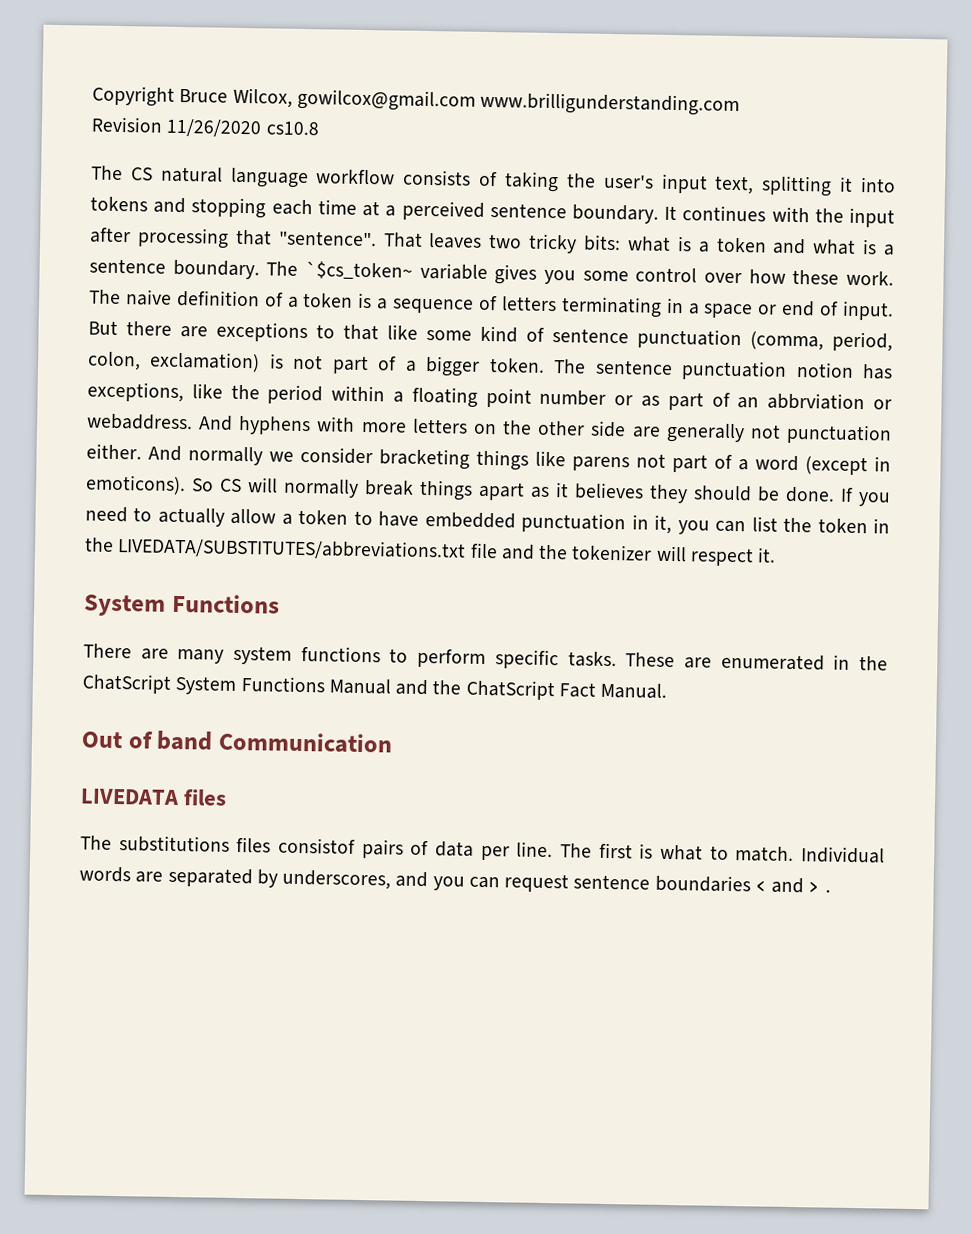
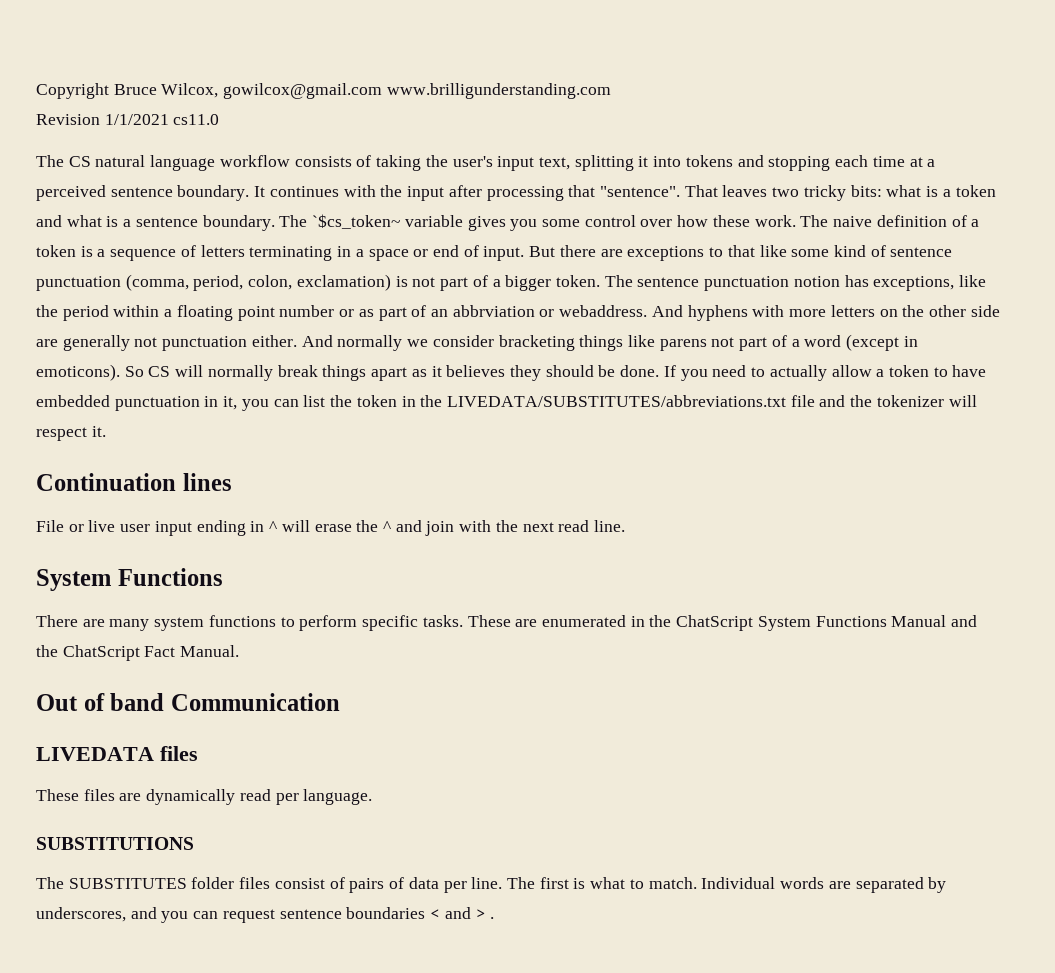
- Revision 11/26/2020 cs10.8
+ Revision 1/1/2021 cs11.0
+ Continuation lines
+ File or live user input ending in ^ will erase the ^ and join with the next read line.
- The substitutions files consistof pairs of data per line.
+ These files are dynamically read per language.
+ SUBSTITUTIONS
+ The SUBSTITUTES folder files consist of pairs of data per line.

